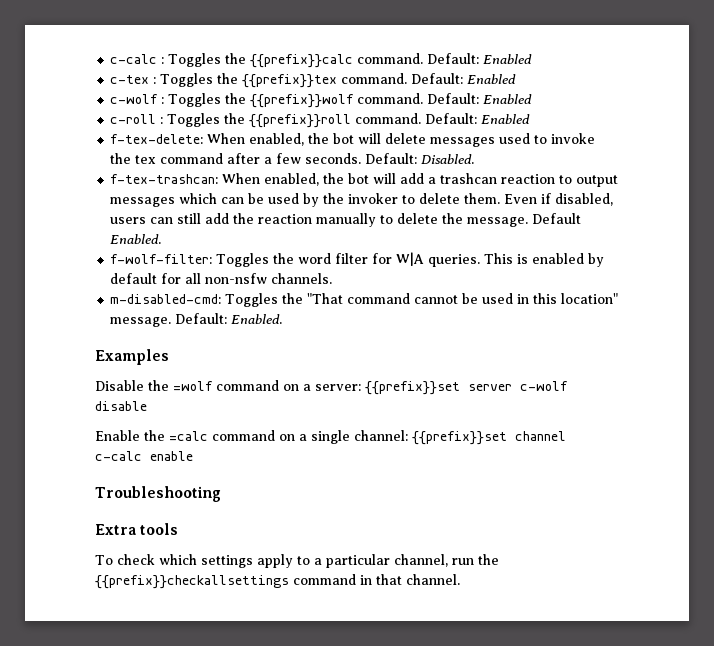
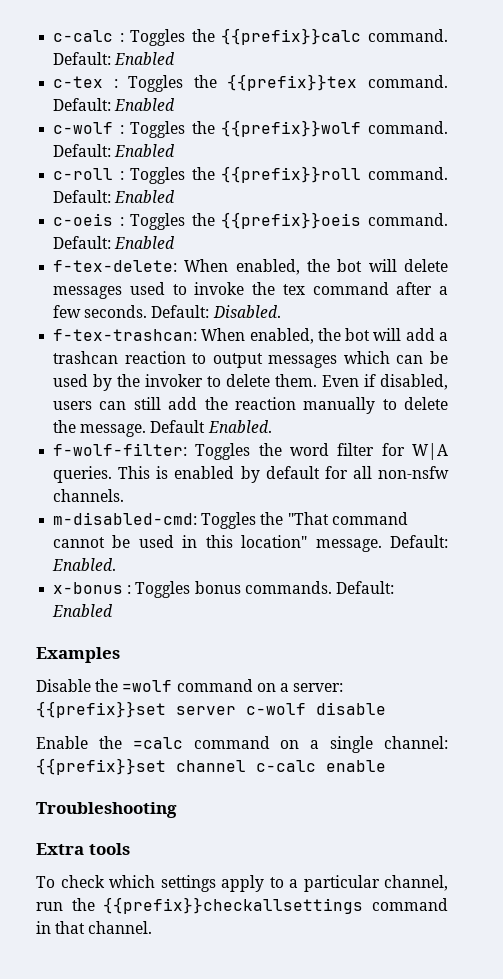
+ c-oeis : Toggles the {{prefix}}oeis command. Default: Enabled
+ x-bonus : Toggles bonus commands. Default: Enabled

